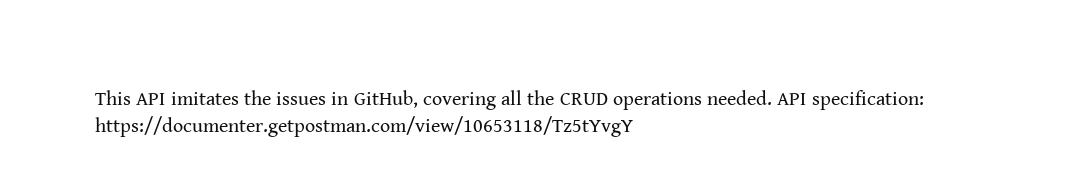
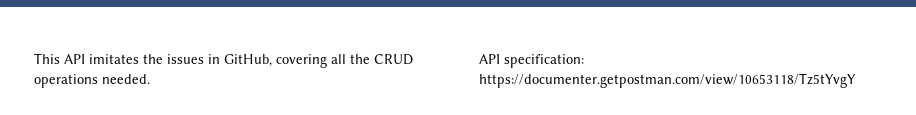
- This API imitates the issues in GitHub, covering all the CRUD operations needed. API specification: https://documenter.getpostman.com/view/10653118/Tz5tYvgY
+ This API imitates the issues in GitHub, covering all the CRUD operations needed.
+ API specification: https://documenter.getpostman.com/view/10653118/Tz5tYvgY

